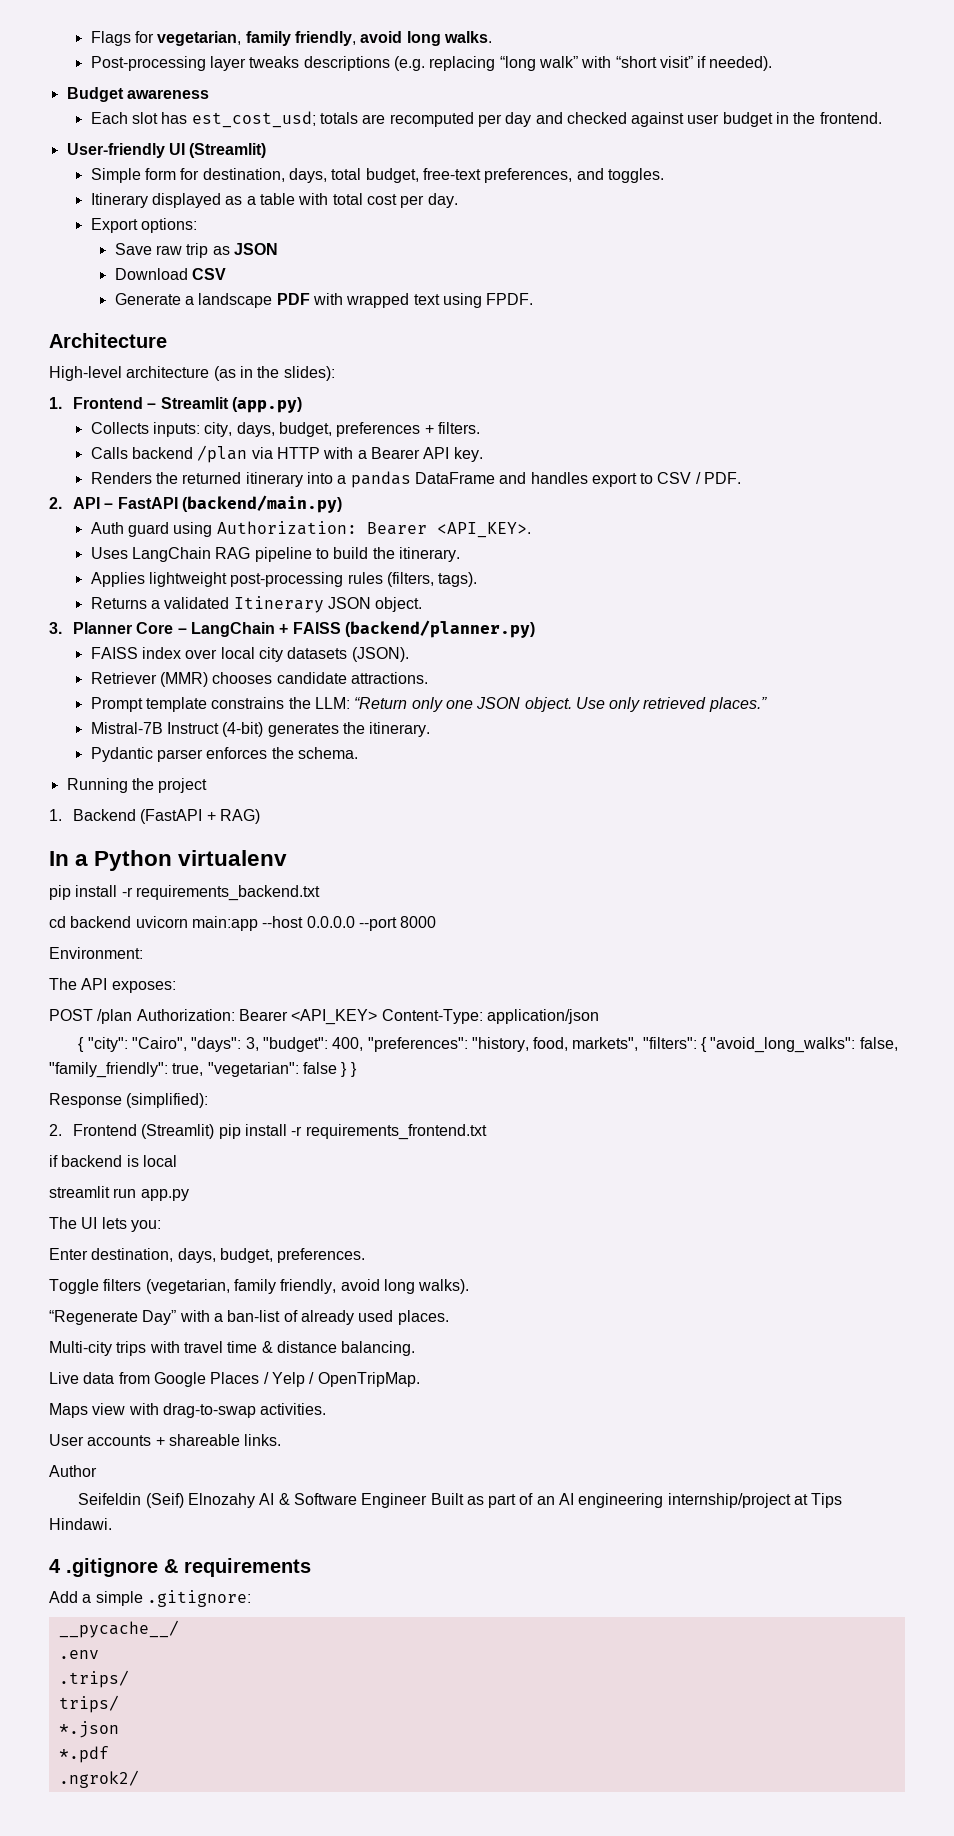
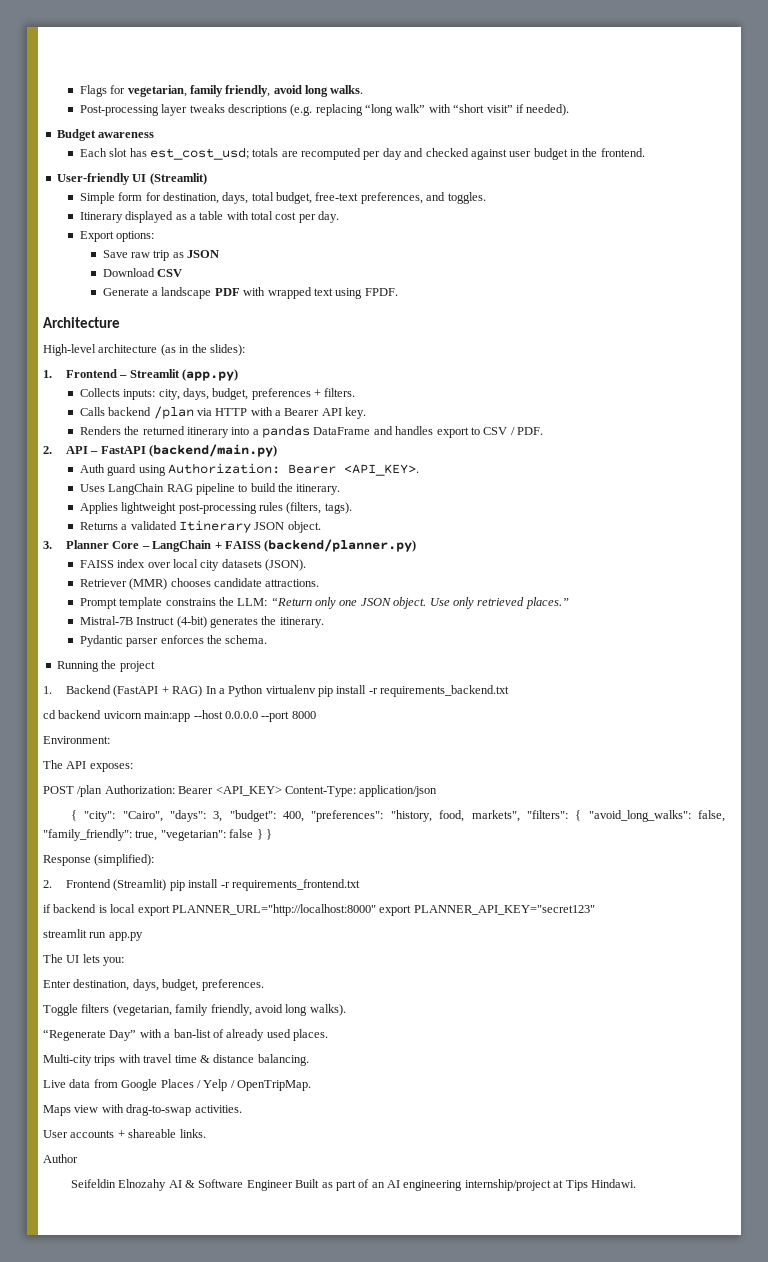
- 1. Backend (FastAPI + RAG)
- In a Python virtualenv
- pip install -r requirements_backend.txt
+ 1. Backend (FastAPI + RAG) In a Python virtualenv pip install -r requirements_backend.txt
- if backend is local
+ if backend is local export PLANNER_URL="http://localhost:8000" export PLANNER_API_KEY="secret123"
- Seifeldin (Seif) Elnozahy AI & Software Engineer Built as part of an AI engineering internship/project at Tips Hindawi.
+ Seifeldin Elnozahy AI & Software Engineer Built as part of an AI engineering internship/project at Tips Hindawi.
- 4 .gitignore & requirements
- Add a simple .gitignore:
- __pycache__/
- .env
- .trips/
- trips/
- *.json
- *.pdf
- .ngrok2/

